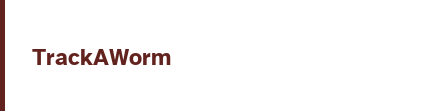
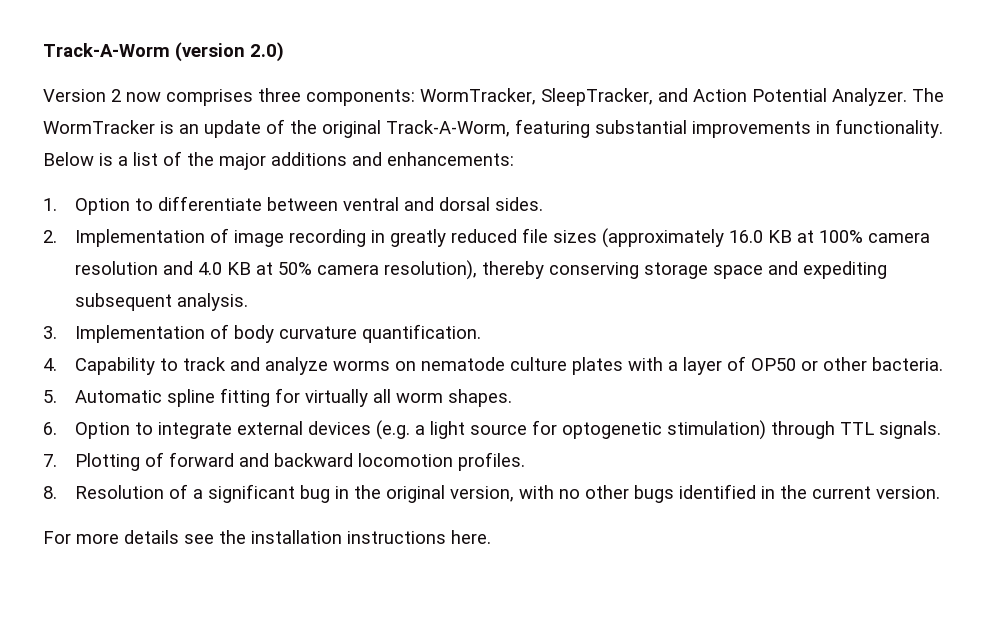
- TrackAWorm
+ Track-A-Worm (version 2.0)
+ Version 2 now comprises three components: WormTracker, SleepTracker, and Action Potential Analyzer. The WormTracker is an update of the original Track-A-Worm, featuring substantial improvements in functionality. Below is a list of the major additions and enhancements:
+ 1. Option to differentiate between ventral and dorsal sides.
+ 2. Implementation of image recording in greatly reduced file sizes (approximately 16.0 KB at 100% camera resolution and 4.0 KB at 50% camera resolution), thereby conserving storage space and expediting subsequent analysis.
+ 3. Implementation of body curvature quantification.
+ 4. Capability to track and analyze worms on nematode culture plates with a layer of OP50 or other bacteria.
+ 5. Automatic spline fitting for virtually all worm shapes.
+ 6. Option to integrate external devices (e.g. a light source for optogenetic stimulation) through TTL signals.
+ 7. Plotting of forward and backward locomotion profiles.
+ 8. Resolution of a significant bug in the original version, with no other bugs identified in the current version.
+ For more details see the installation instructions here.

